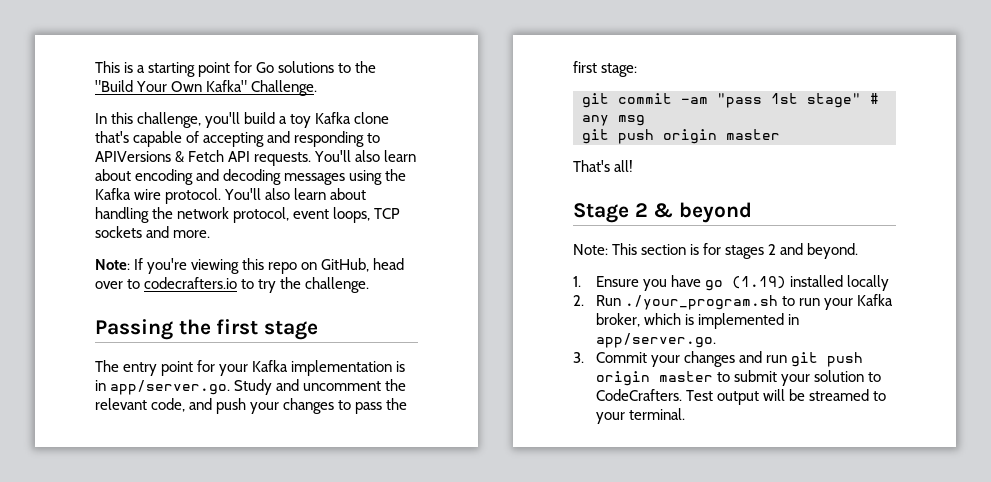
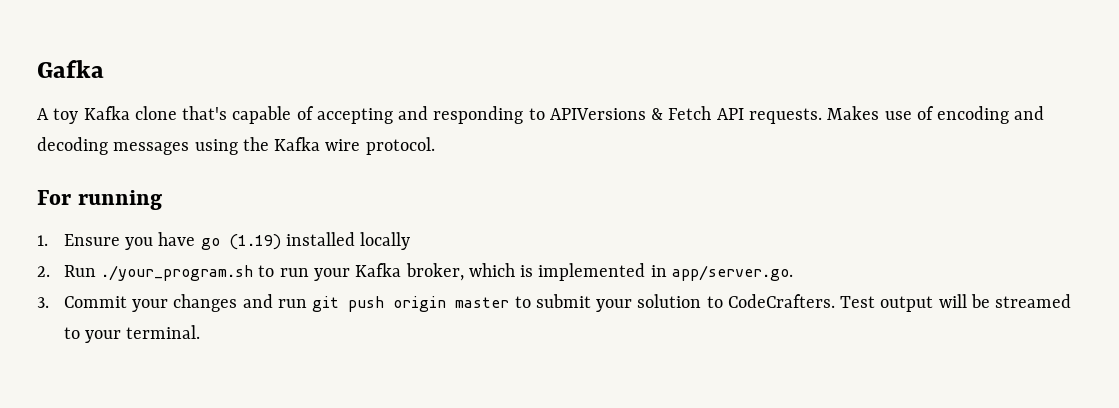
- This is a starting point for Go solutions to the "Build Your Own Kafka" Challenge.
- In this challenge, you'll build a toy Kafka clone that's capable of accepting and responding to APIVersions & Fetch API requests.
+ Gafka
+ A toy Kafka clone that's capable of accepting and responding to APIVersions & Fetch API requests.
- You'll also learn about encoding and decoding messages using the Kafka wire protocol. You'll also learn about handling the network protocol, event loops, TCP sockets and more.
- Note: If you're viewing this repo on GitHub, head over to codecrafters.io to try the challenge.
- Passing the first stage
- The entry point for your Kafka implementation is in app/server.go. Study and uncomment the relevant code, and push your changes to pass the first stage:
- git commit -am "pass 1st stage" # any msg
- git push origin master
- That's all!
- Stage 2 & beyond
- Note: This section is for stages 2 and beyond.
+ Makes use of encoding and decoding messages using the Kafka wire protocol.
+ For running

